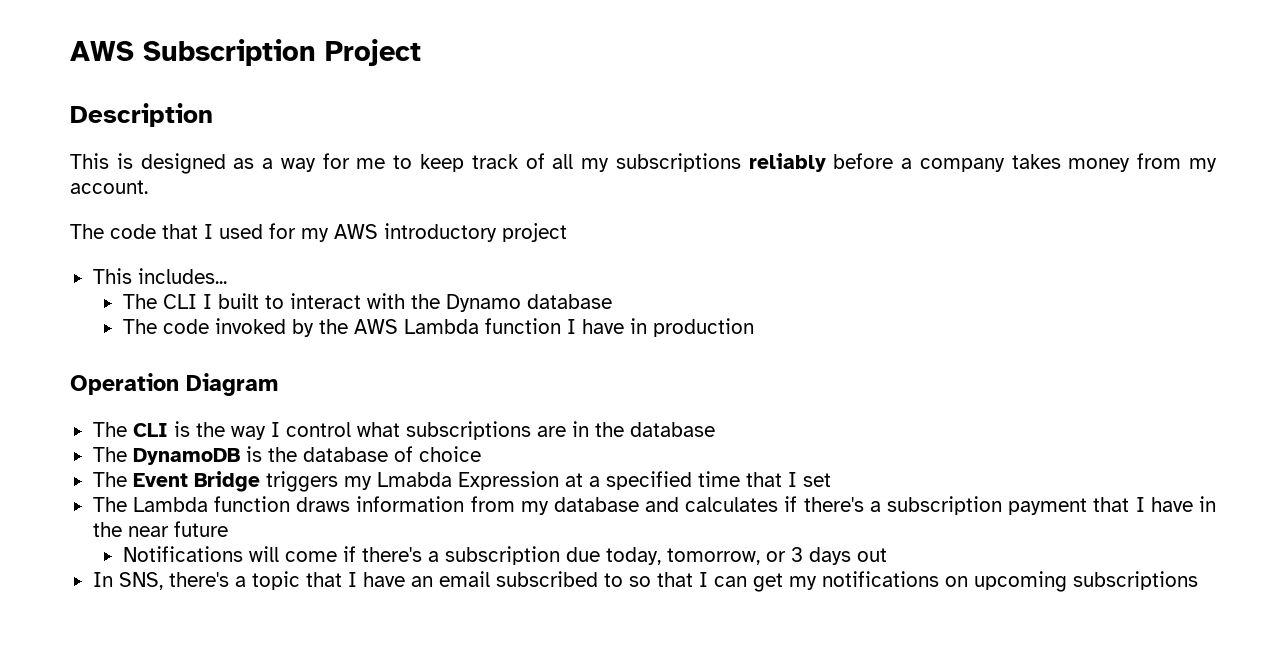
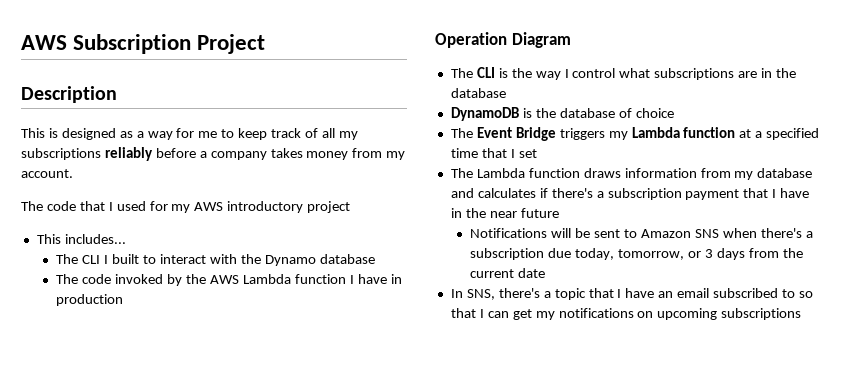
- The DynamoDB is the database of choice
+ DynamoDB is the database of choice
- The Event Bridge triggers my Lmabda Expression at a specified time that I set
+ The Event Bridge triggers my Lambda function at a specified time that I set
- Notifications will come if there's a subscription due today, tomorrow, or 3 days out
+ Notifications will be sent to Amazon SNS when there's a subscription due today, tomorrow, or 3 days from the current date

